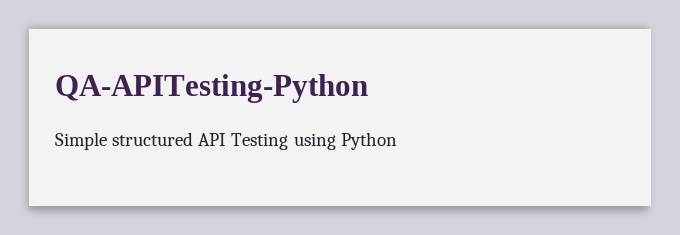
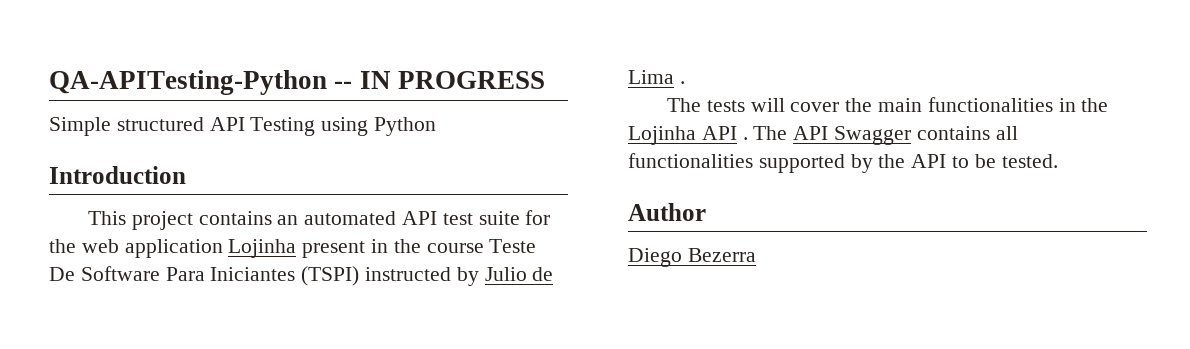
- QA-APITesting-Python
+ QA-APITesting-Python -- IN PROGRESS
+ Introduction
+ This project contains an automated API test suite for the web application Lojinha present in the course Teste De Software Para Iniciantes (TSPI) instructed by Julio de Lima .
+ The tests will cover the main functionalities in the Lojinha API . The API Swagger contains all functionalities supported by the API to be tested.
+ Author
+ Diego Bezerra

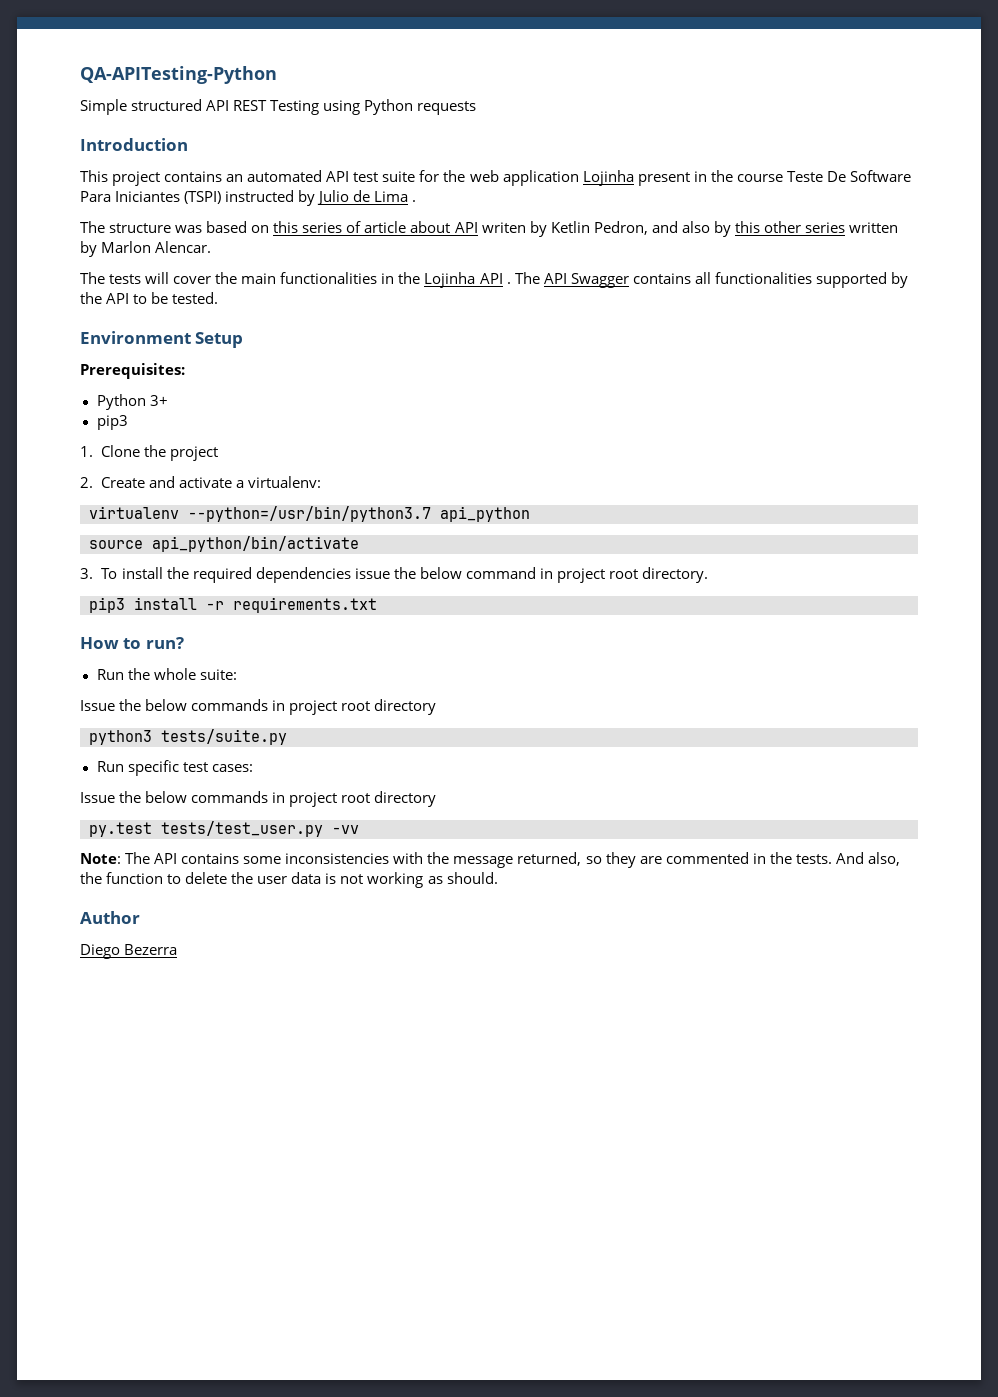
- QA-APITesting-Python -- IN PROGRESS
+ QA-APITesting-Python
- Simple structured API Testing using Python
+ Simple structured API REST Testing using Python requests
+ The structure was based on this series of article about API writen by Ketlin Pedron, and also by this other series written by Marlon Alencar.
+ Environment Setup
+ Prerequisites:
+ Python 3+
+ pip3
+ 1. Clone the project
+ 2. Create and activate a virtualenv:
+ virtualenv --python=/usr/bin/python3.7 api_python
+ source api_python/bin/activate
+ 3. To install the required dependencies issue the below command in project root directory.
+ pip3 install -r requirements.txt
+ How to run?
+ Run the whole suite:
+ Issue the below commands in project root directory
+ python3 tests/suite.py
+ Run specific test cases:
+ Issue the below commands in project root directory
+ py.test tests/test_user.py -vv
+ Note: The API contains some inconsistencies with the message returned, so they are commented in the tests. And also, the function to delete the user data is not working as should.

